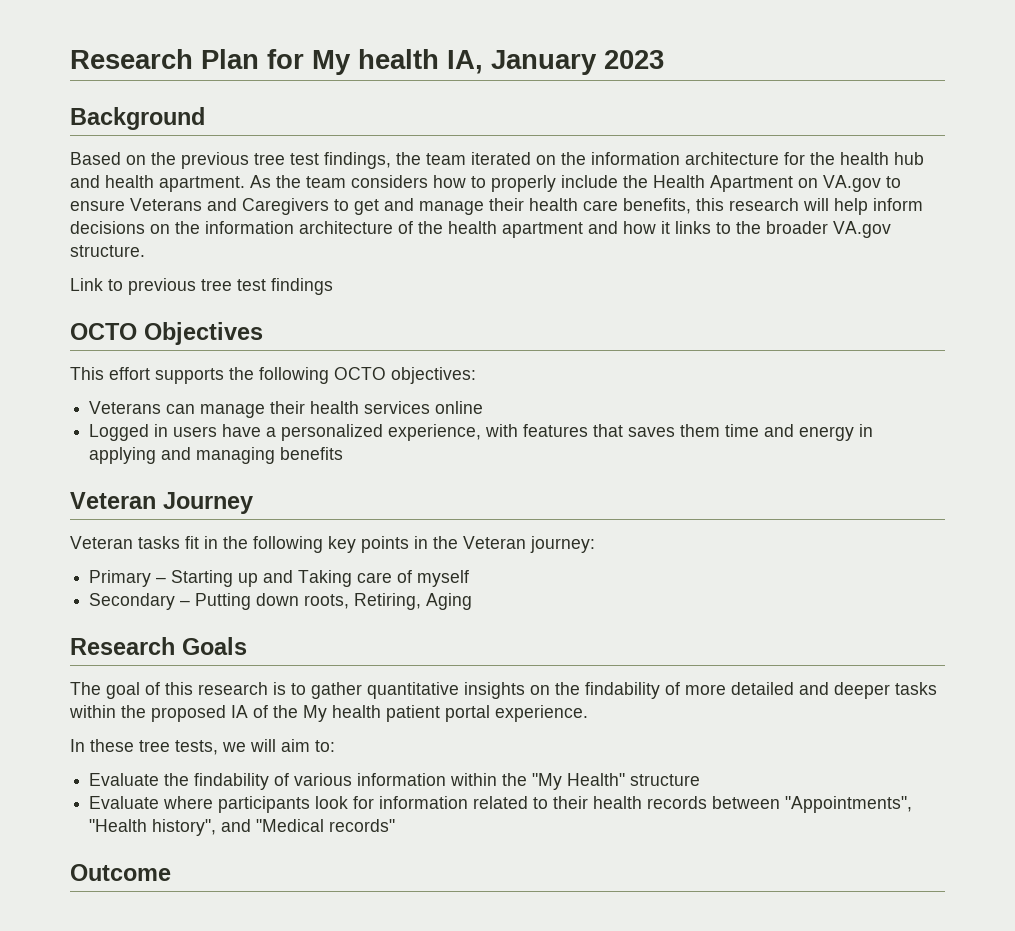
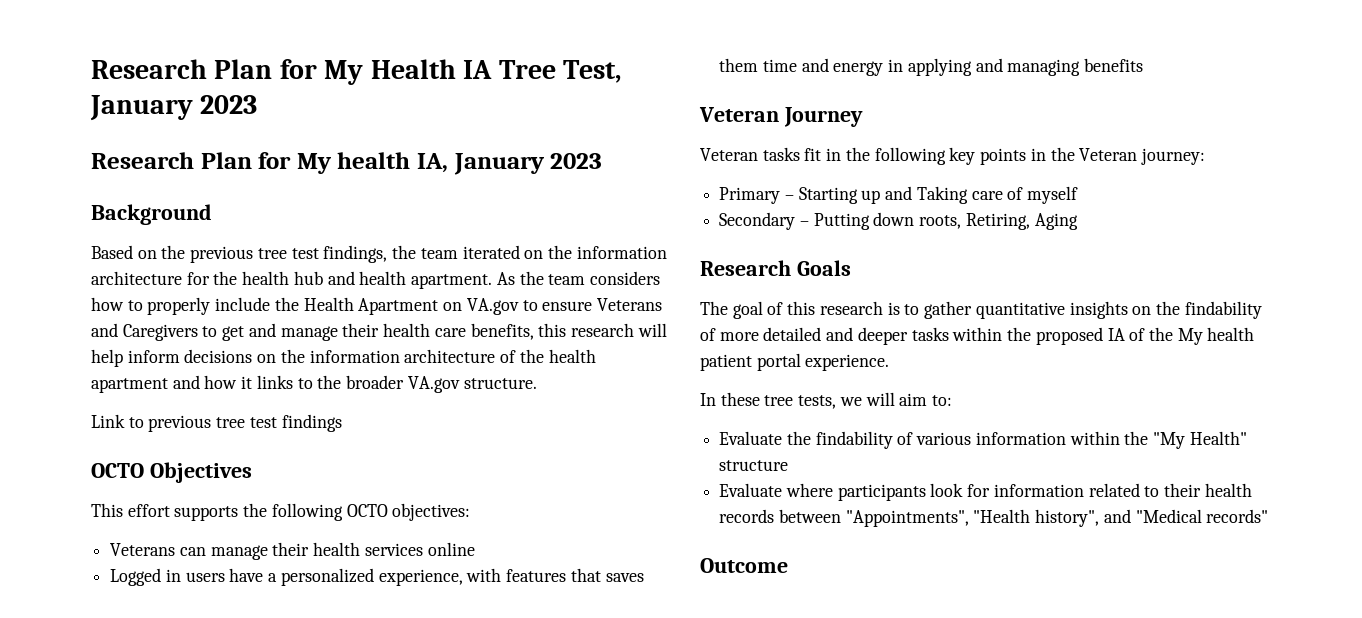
+ Research Plan for My Health IA Tree Test, January 2023

